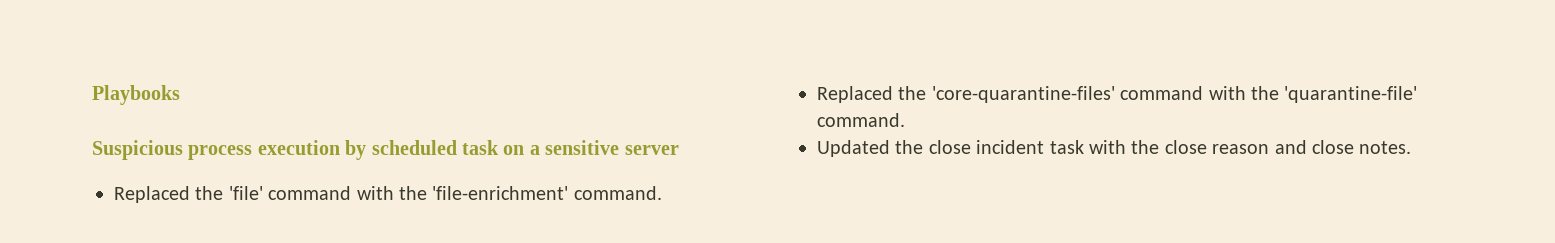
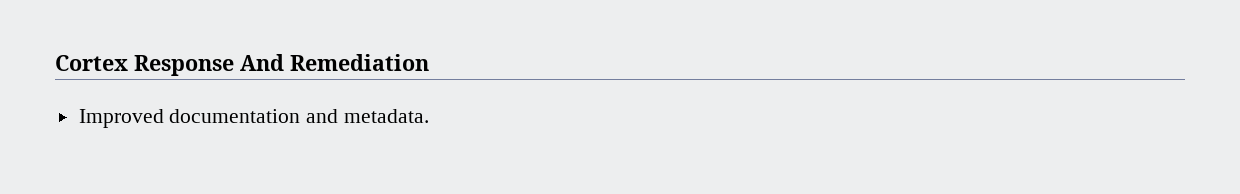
- Playbooks
- Suspicious process execution by scheduled task on a sensitive server
- Replaced the 'file' command with the 'file-enrichment' command.
- Replaced the 'core-quarantine-files' command with the 'quarantine-file' command.
- Updated the close incident task with the close reason and close notes.
+ Cortex Response And Remediation
+ Improved documentation and metadata.

